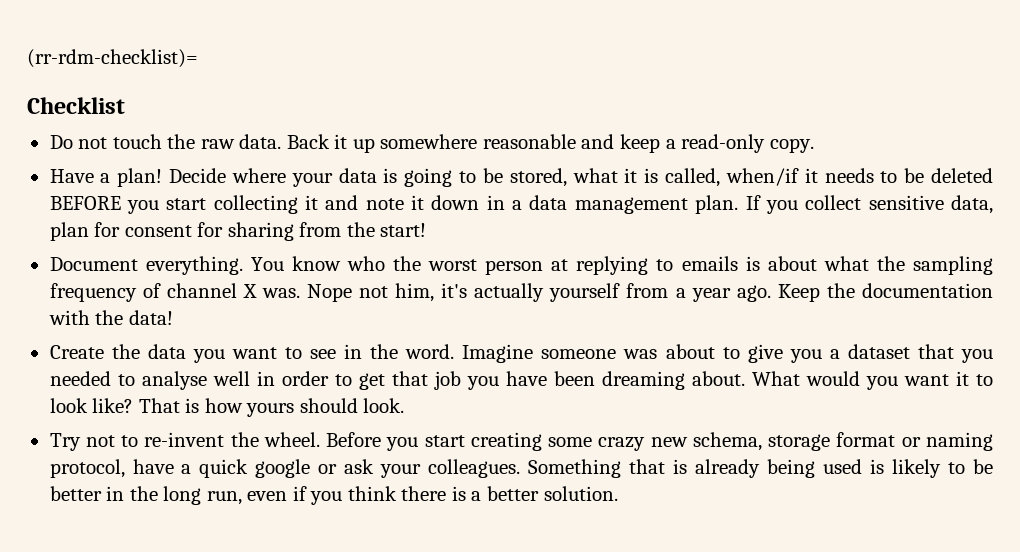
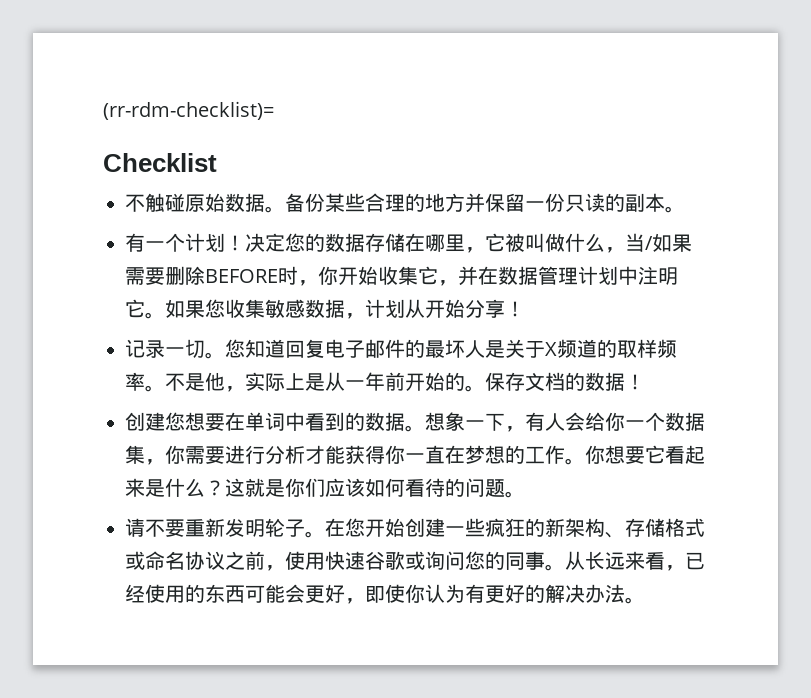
- Do not touch the raw data. Back it up somewhere reasonable and keep a read-only copy.
- Have a plan! Decide where your data is going to be stored, what it is called, when/if it needs to be deleted BEFORE you start collecting it and note it down in a data management plan. If you collect sensitive data, plan for consent for sharing from the start!
- Document everything. You know who the worst person at replying to emails is about what the sampling frequency of channel X was. Nope not him, it's actually yourself from a year ago. Keep the documentation with the data!
- Create the data you want to see in the word. Imagine someone was about to give you a dataset that you needed to analyse well in order to get that job you have been dreaming about. What would you want it to look like? That is how yours should look.
- Try not to re-invent the wheel. Before you start creating some crazy new schema, storage format or naming protocol, have a quick google or ask your colleagues. Something that is already being used is likely to be better in the long run, even if you think there is a better solution.
+ 不触碰原始数据。备份某些合理的地方并保留一份只读的副本。
+ 有一个计划！决定您的数据存储在哪里，它被叫做什么，当/如果需要删除BEFORE时，你开始收集它，并在数据管理计划中注明它。如果您收集敏感数据，计划从开始分享！
+ 记录一切。您知道回复电子邮件的最坏人是关于X频道的取样频率。不是他，实际上是从一年前开始的。保存文档的数据！
+ 创建您想要在单词中看到的数据。想象一下，有人会给你一个数据集，你需要进行分析才能获得你一直在梦想的工作。你想要它看起来是什么？这就是你们应该如何看待的问题。
+ 请不要重新发明轮子。在您开始创建一些疯狂的新架构、存储格式或命名协议之前，使用快速谷歌或询问您的同事。从长远来看，已经使用的东西可能会更好，即使你认为有更好的解决办法。

